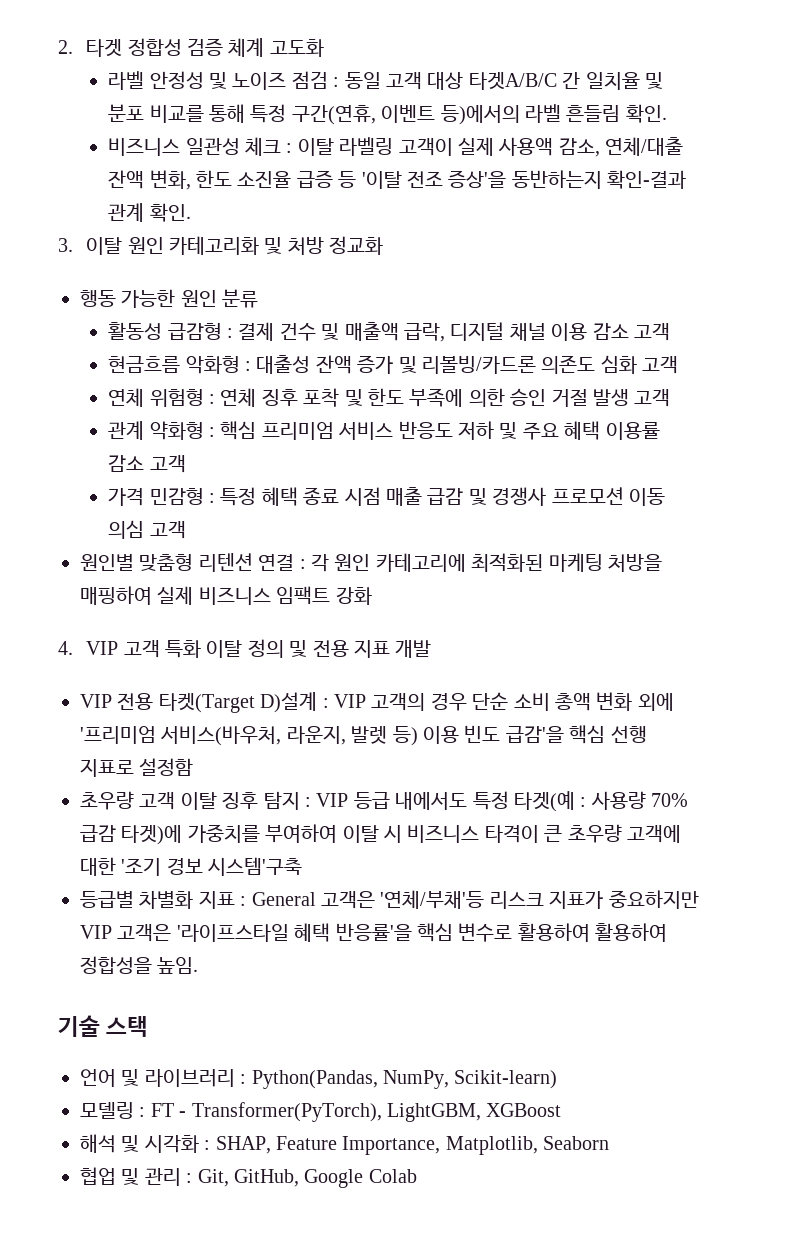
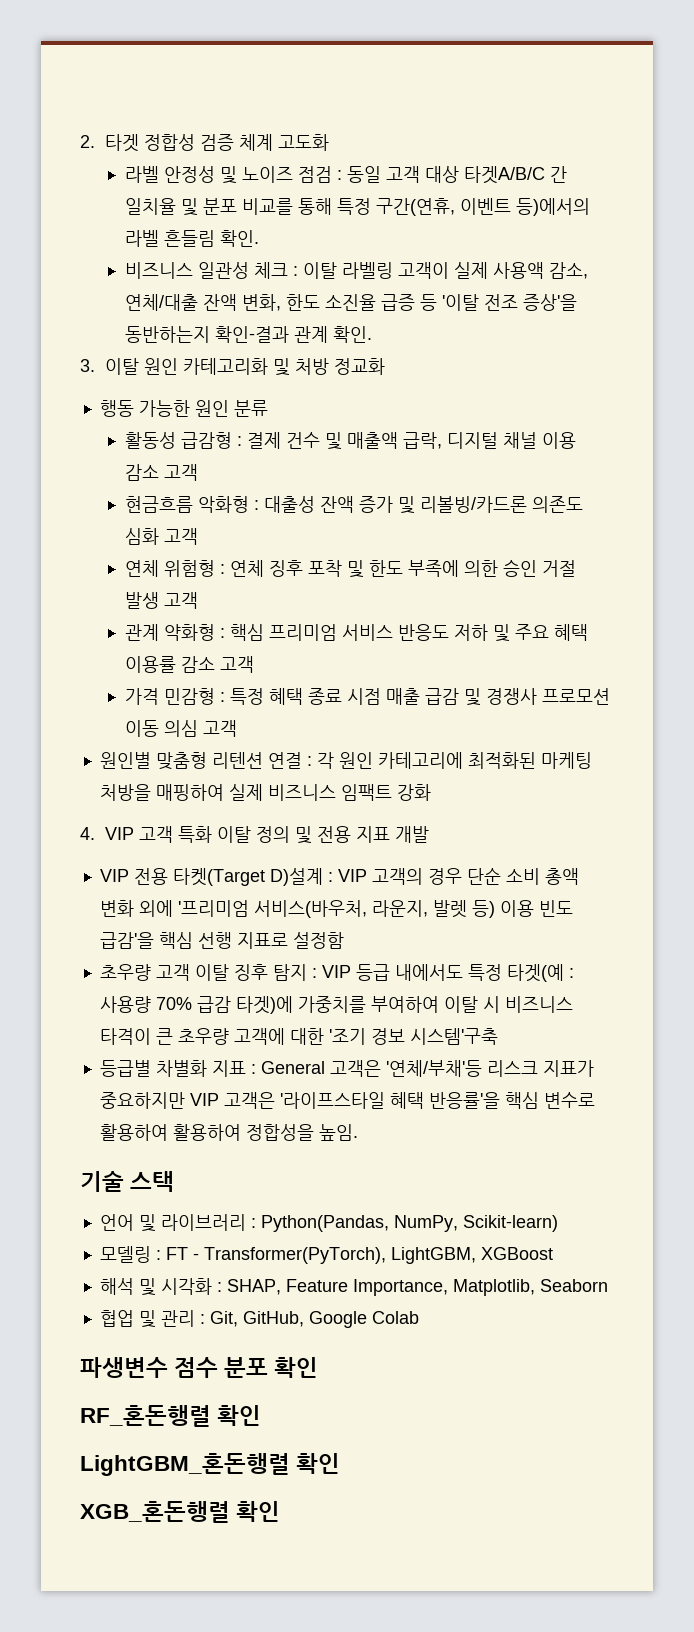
+ 파생변수 점수 분포 확인
+ RF_혼돈행렬 확인
+ LightGBM_혼돈행렬 확인
+ XGB_혼돈행렬 확인

